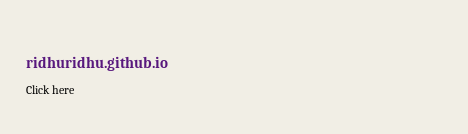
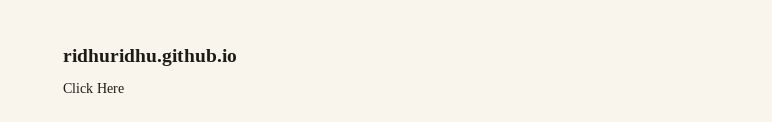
- Click here
+ Click Here

